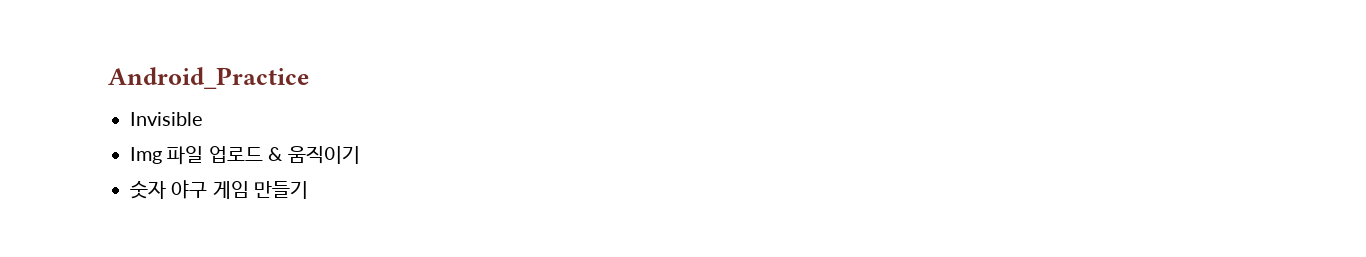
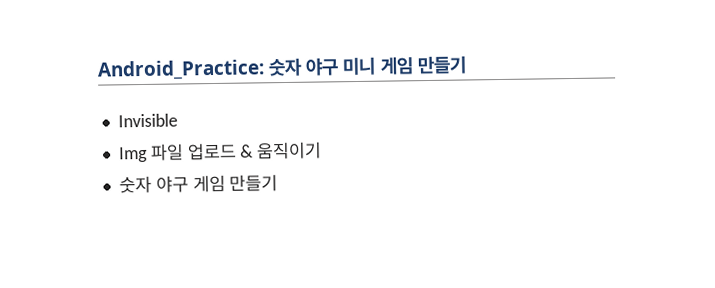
- Android_Practice
+ Android_Practice: 숫자 야구 미니 게임 만들기

